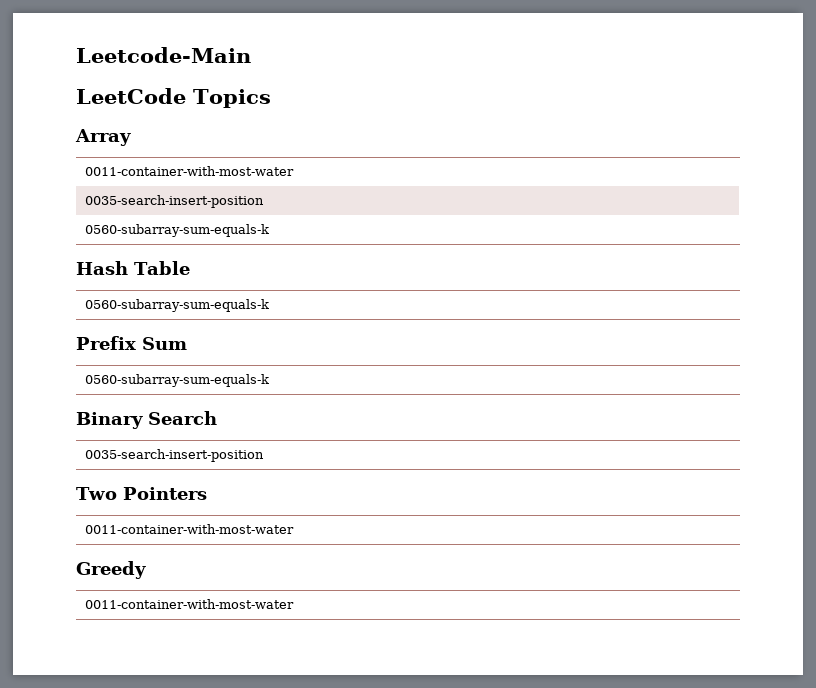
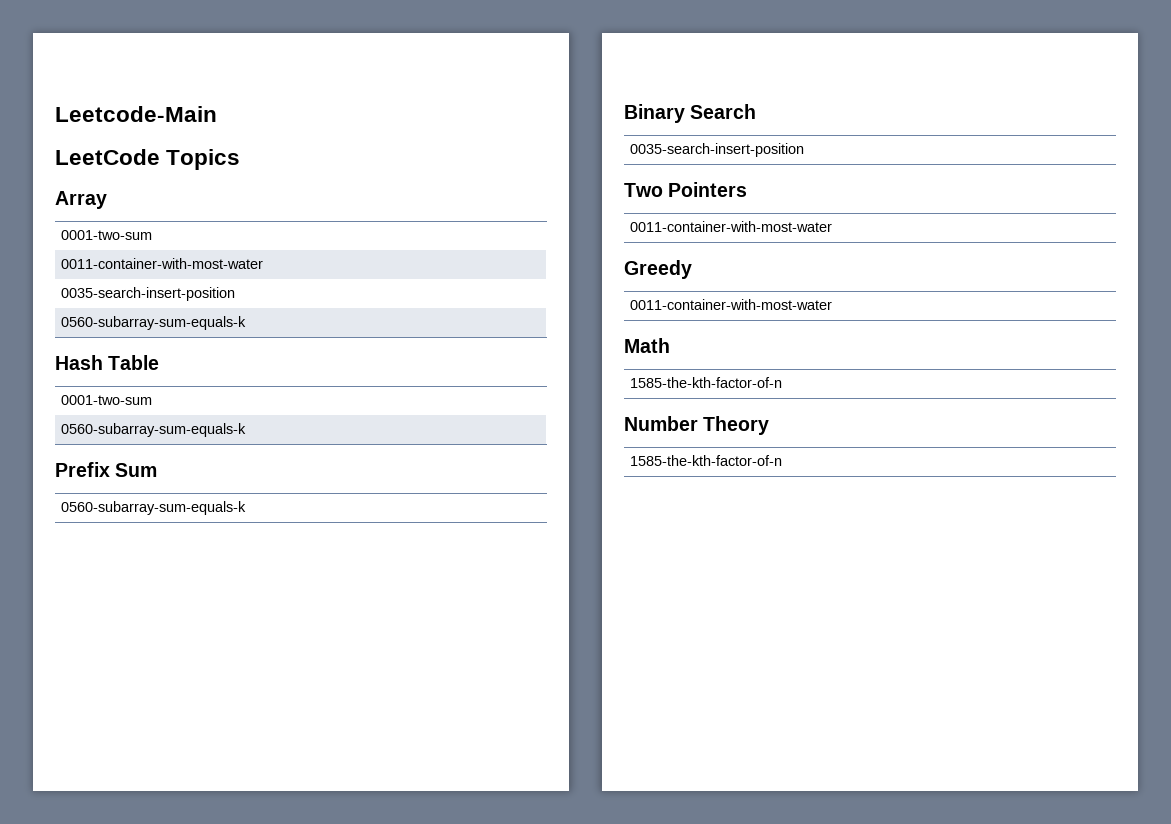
  Array
+ 0001-two-sum
  Hash Table
+ 0001-two-sum
+ Math
+ 1585-the-kth-factor-of-n
+ Number Theory
+ 1585-the-kth-factor-of-n

